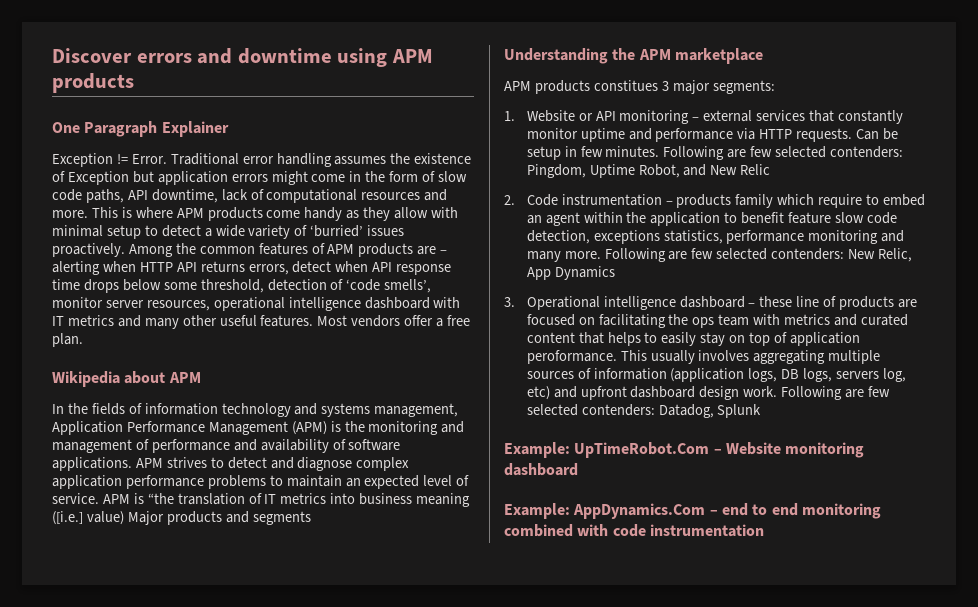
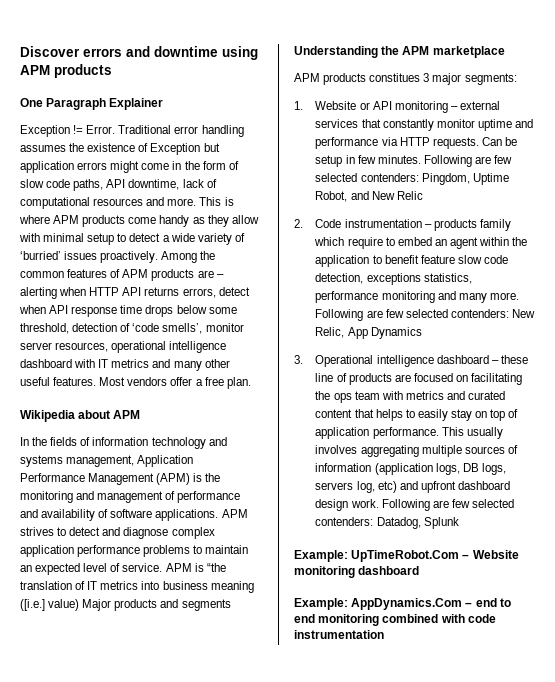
- 3. Operational intelligence dashboard – these line of products are focused on facilitating the ops team with metrics and curated content that helps to easily stay on top of application peroformance.
+ 3. Operational intelligence dashboard – these line of products are focused on facilitating the ops team with metrics and curated content that helps to easily stay on top of application performance.

